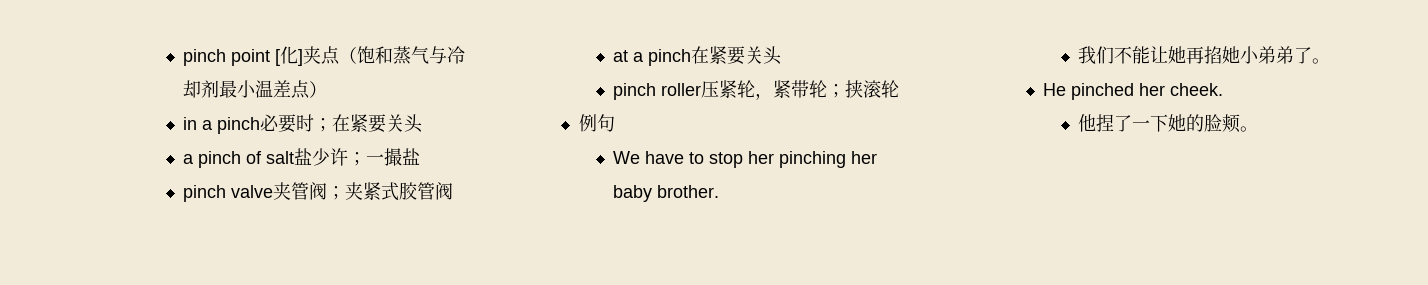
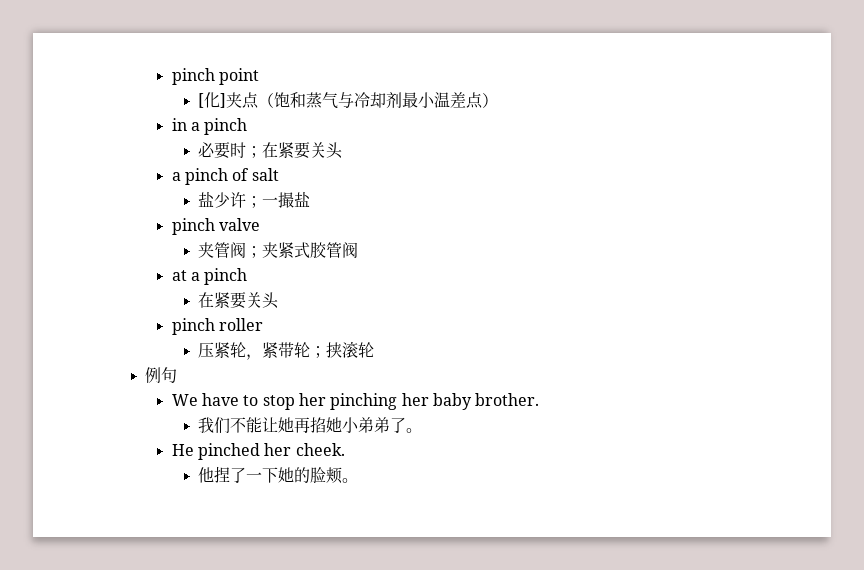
- pinch point [化]夹点（饱和蒸气与冷却剂最小温差点）
+ pinch point
+ [化]夹点（饱和蒸气与冷却剂最小温差点）
- in a pinch必要时；在紧要关头
+ in a pinch
+ 必要时；在紧要关头
- a pinch of salt盐少许；一撮盐
+ a pinch of salt
+ 盐少许；一撮盐
- pinch valve夹管阀；夹紧式胶管阀
+ pinch valve
+ 夹管阀；夹紧式胶管阀
- at a pinch在紧要关头
+ at a pinch
+ 在紧要关头
- pinch roller压紧轮，紧带轮；挟滚轮
+ pinch roller
+ 压紧轮，紧带轮；挟滚轮

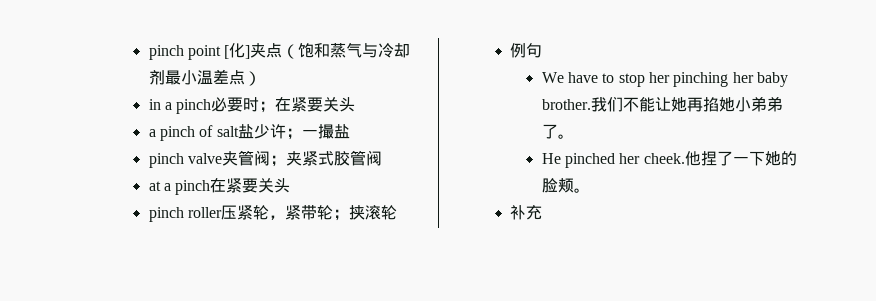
- pinch point
- [化]夹点（饱和蒸气与冷却剂最小温差点）
+ pinch point [化]夹点（饱和蒸气与冷却剂最小温差点）
- in a pinch
- 必要时；在紧要关头
+ in a pinch必要时；在紧要关头
- a pinch of salt
- 盐少许；一撮盐
+ a pinch of salt盐少许；一撮盐
- pinch valve
- 夹管阀；夹紧式胶管阀
+ pinch valve夹管阀；夹紧式胶管阀
- at a pinch
- 在紧要关头
+ at a pinch在紧要关头
- pinch roller
- 压紧轮，紧带轮；挟滚轮
+ pinch roller压紧轮，紧带轮；挟滚轮
- We have to stop her pinching her baby brother.
- 我们不能让她再掐她小弟弟了。
+ We have to stop her pinching her baby brother.我们不能让她再掐她小弟弟了。
- He pinched her cheek.
- 他捏了一下她的脸颊。
+ He pinched her cheek.他捏了一下她的脸颊。
+ 补充

